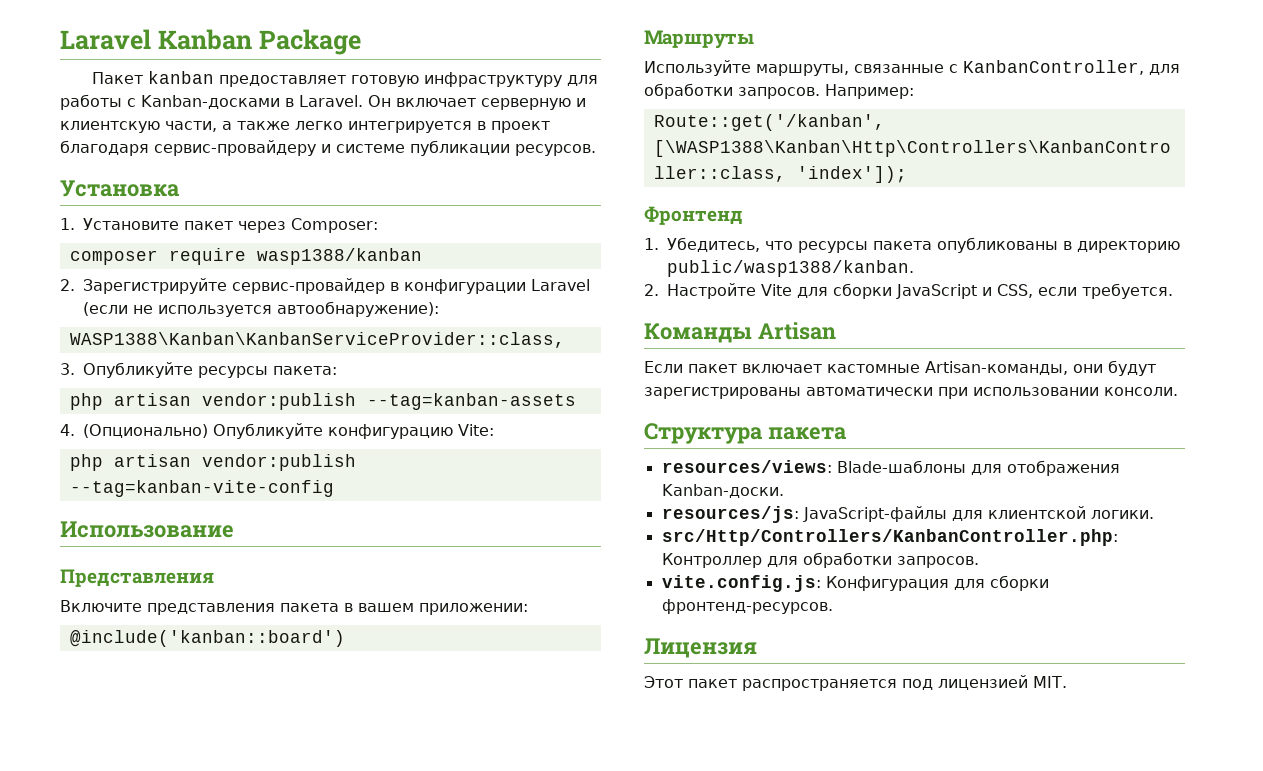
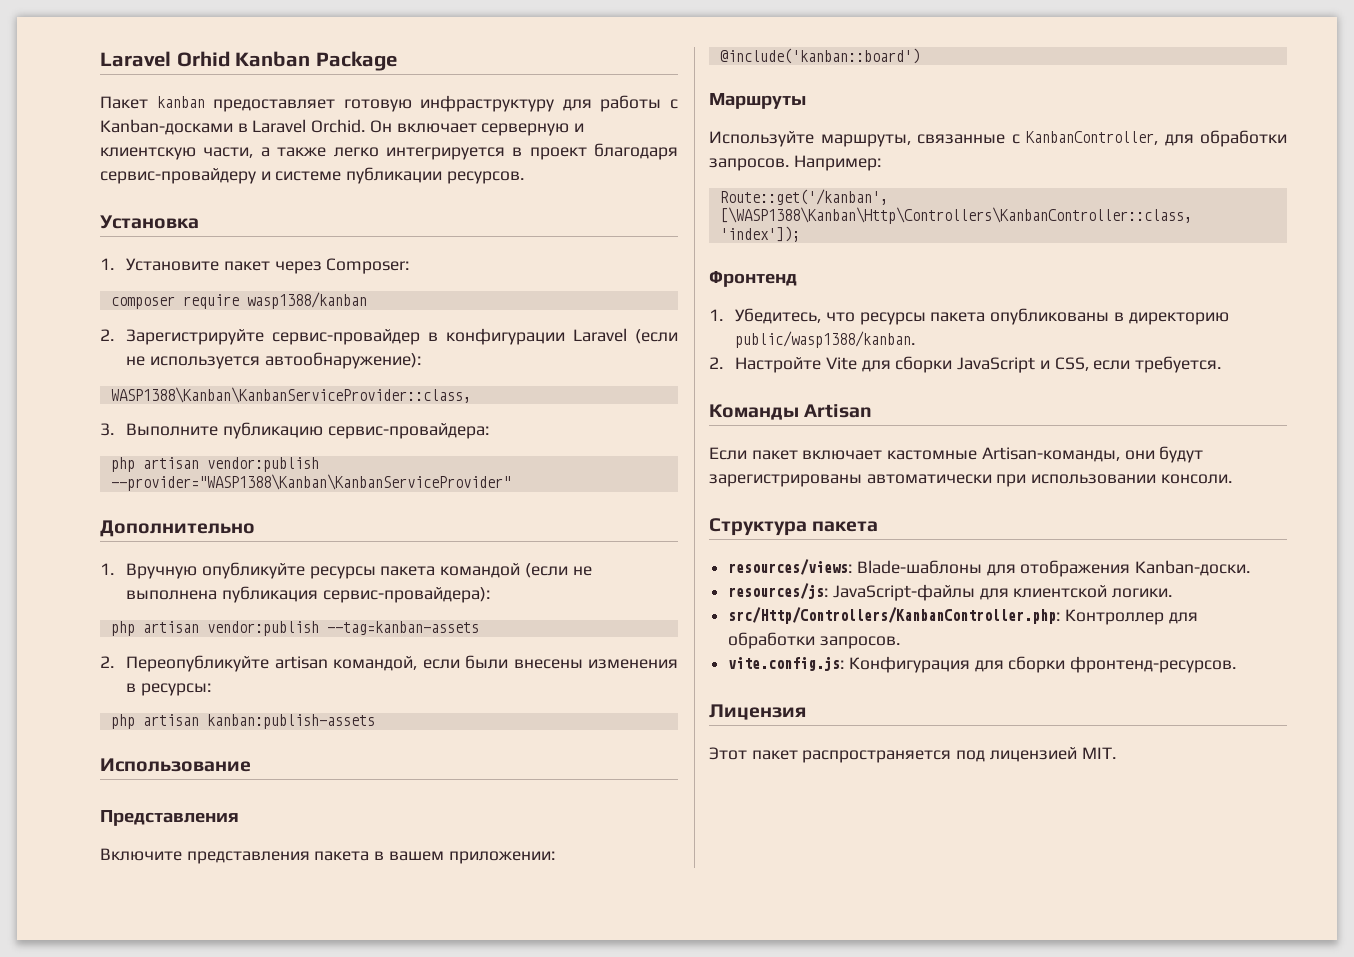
- Laravel Kanban Package
+ Laravel Orhid Kanban Package
- Пакет kanban предоставляет готовую инфраструктуру для работы с Kanban-досками в Laravel.
+ Пакет kanban предоставляет готовую инфраструктуру для работы с Kanban-досками в Laravel Orchid.
- 3. Опубликуйте ресурсы пакета:
+ 3. Выполните публикацию сервис-провайдера:
+ php artisan vendor:publish --provider="WASP1388\Kanban\KanbanServiceProvider"
+ Дополнительно
+ 1. Вручную опубликуйте ресурсы пакета командой (если не выполнена публикация сервис-провайдера):
  php artisan vendor:publish --tag=kanban-assets
- 4. (Опционально) Опубликуйте конфигурацию Vite:
- php artisan vendor:publish --tag=kanban-vite-config
+ 2. Переопубликуйте artisan командой, если были внесены изменения в ресурсы:
+ php artisan kanban:publish-assets

